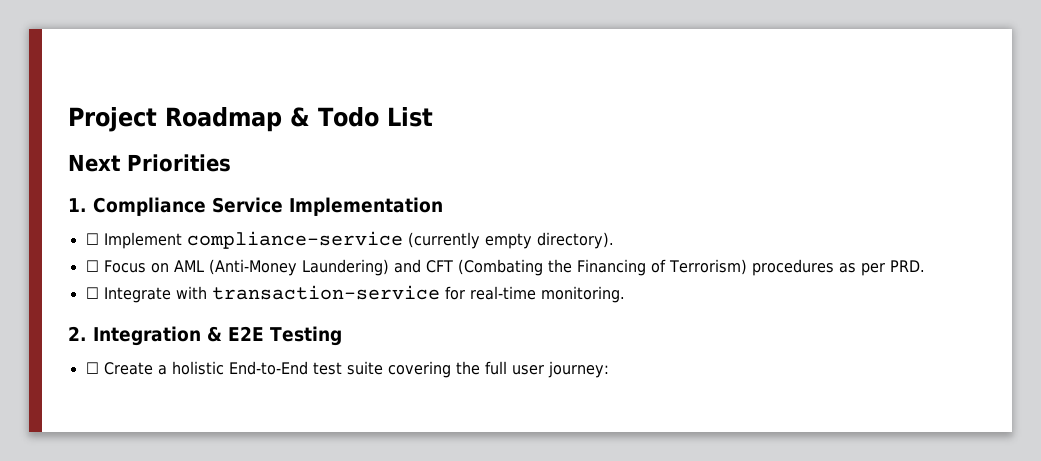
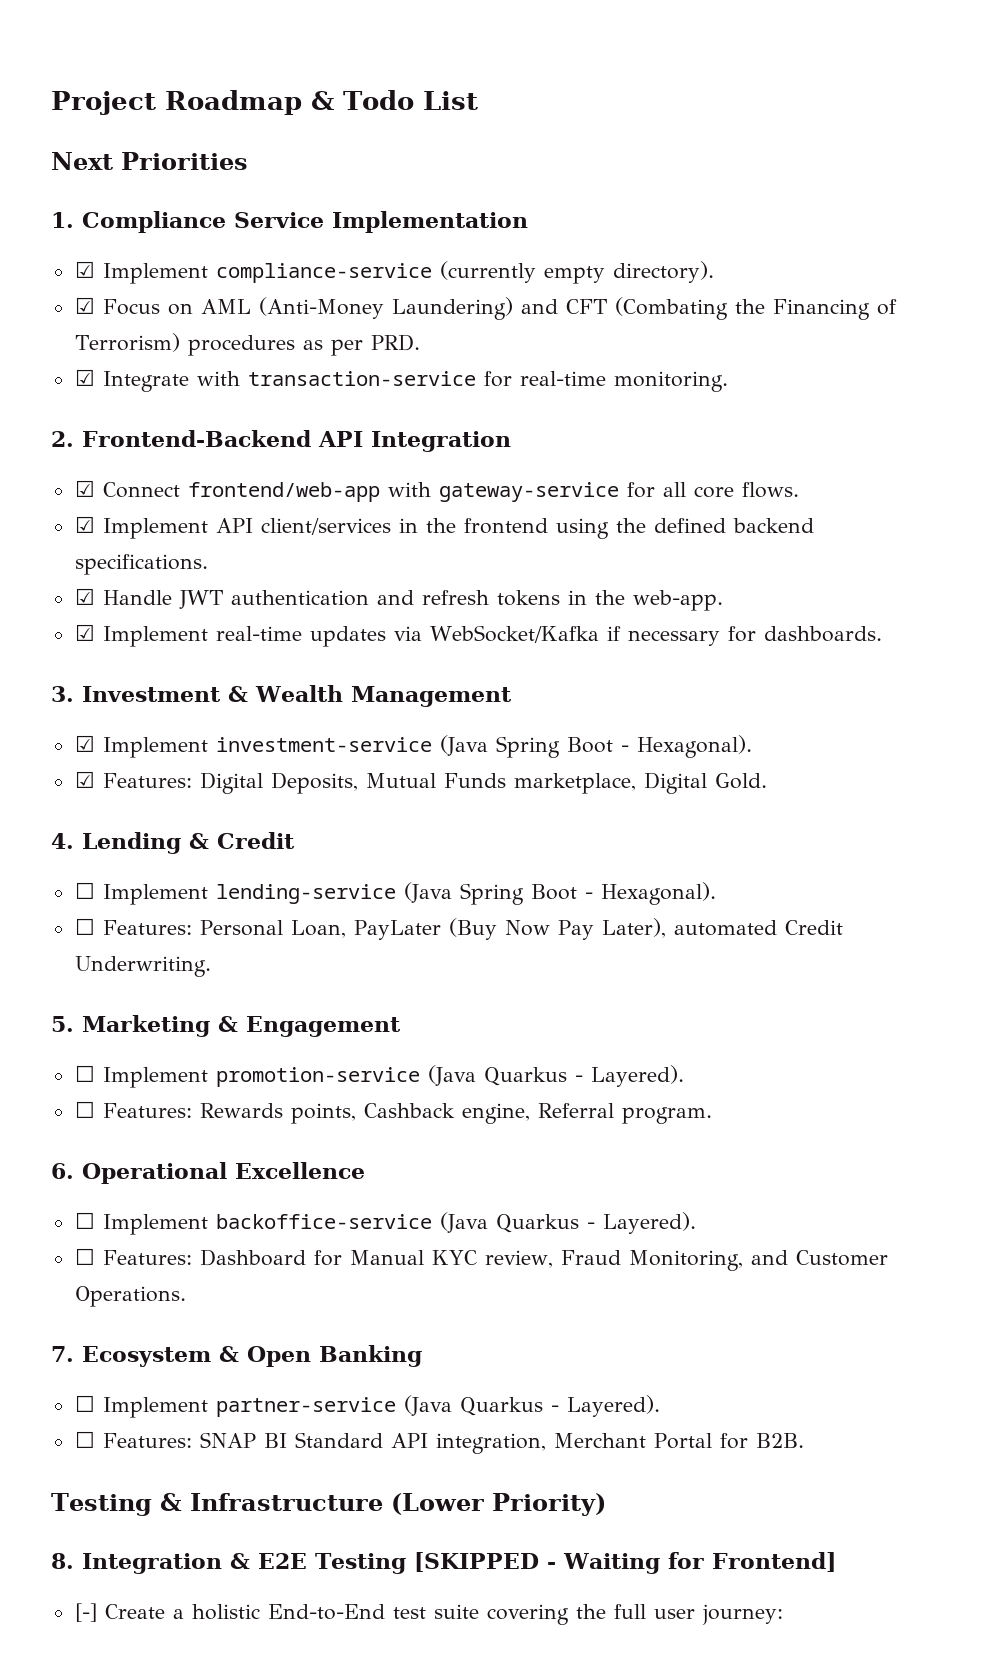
- ☐ Implement compliance-service (currently empty directory).
+ ☑ Implement compliance-service (currently empty directory).
- ☐ Focus on AML (Anti-Money Laundering) and CFT (Combating the Financing of Terrorism) procedures as per PRD.
+ ☑ Focus on AML (Anti-Money Laundering) and CFT (Combating the Financing of Terrorism) procedures as per PRD.
- ☐ Integrate with transaction-service for real-time monitoring.
+ ☑ Integrate with transaction-service for real-time monitoring.
- 2. Integration & E2E Testing
- ☐ Create a holistic End-to-End test suite covering the full user journey:
+ 2. Frontend-Backend API Integration
+ ☑ Connect frontend/web-app with gateway-service for all core flows.
+ ☑ Implement API client/services in the frontend using the defined backend specifications.
+ ☑ Handle JWT authentication and refresh tokens in the web-app.
+ ☑ Implement real-time updates via WebSocket/Kafka if necessary for dashboards.
+ 3. Investment & Wealth Management
+ ☑ Implement investment-service (Java Spring Boot - Hexagonal).
+ ☑ Features: Digital Deposits, Mutual Funds marketplace, Digital Gold.
+ 4. Lending & Credit
+ ☐ Implement lending-service (Java Spring Boot - Hexagonal).
+ ☐ Features: Personal Loan, PayLater (Buy Now Pay Later), automated Credit Underwriting.
+ 5. Marketing & Engagement
+ ☐ Implement promotion-service (Java Quarkus - Layered).
+ ☐ Features: Rewards points, Cashback engine, Referral program.
+ 6. Operational Excellence
+ ☐ Implement backoffice-service (Java Quarkus - Layered).
+ ☐ Features: Dashboard for Manual KYC review, Fraud Monitoring, and Customer Operations.
+ 7. Ecosystem & Open Banking
+ ☐ Implement partner-service (Java Quarkus - Layered).
+ ☐ Features: SNAP BI Standard API integration, Merchant Portal for B2B.
+ Testing & Infrastructure (Lower Priority)
+ 8. Integration & E2E Testing [SKIPPED - Waiting for Frontend]
+ [-] Create a holistic End-to-End test suite covering the full user journey:

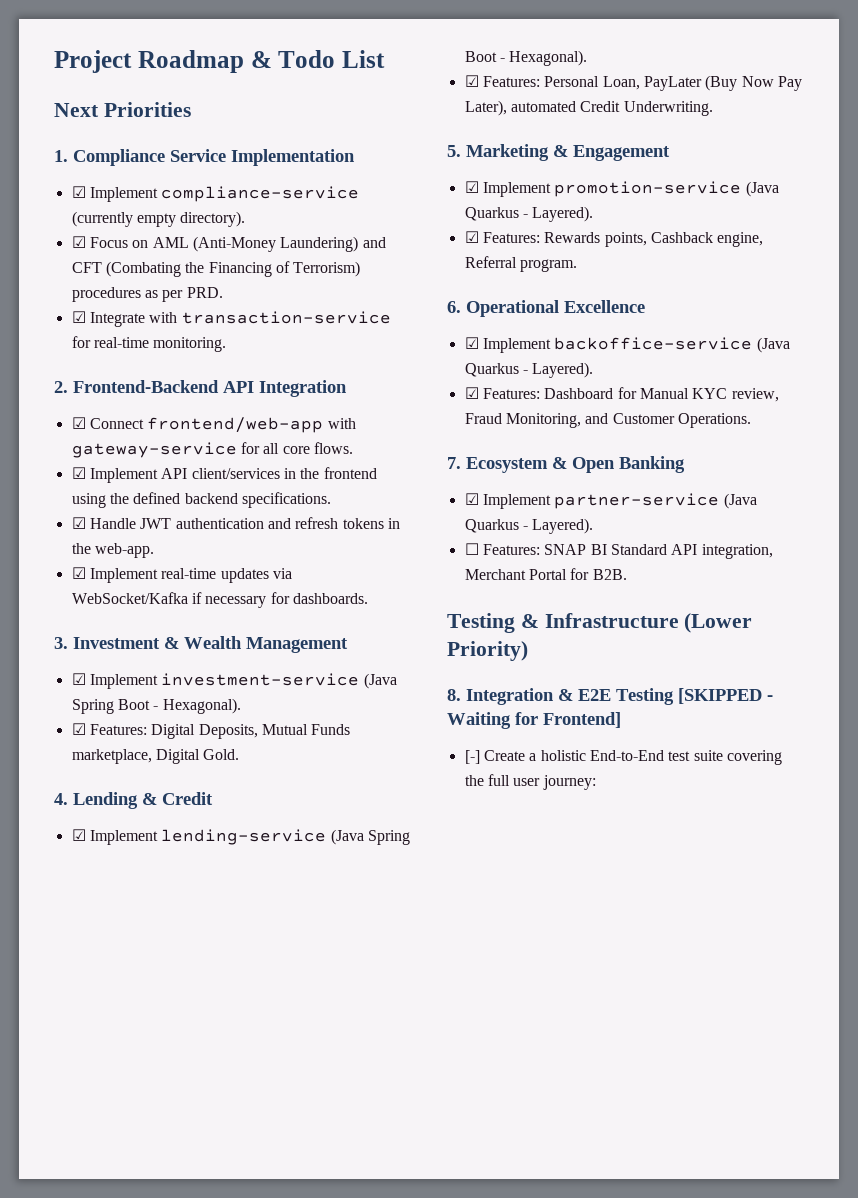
- ☐ Implement lending-service (Java Spring Boot - Hexagonal).
+ ☑ Implement lending-service (Java Spring Boot - Hexagonal).
- ☐ Features: Personal Loan, PayLater (Buy Now Pay Later), automated Credit Underwriting.
+ ☑ Features: Personal Loan, PayLater (Buy Now Pay Later), automated Credit Underwriting.
- ☐ Implement promotion-service (Java Quarkus - Layered).
+ ☑ Implement promotion-service (Java Quarkus - Layered).
- ☐ Features: Rewards points, Cashback engine, Referral program.
+ ☑ Features: Rewards points, Cashback engine, Referral program.
- ☐ Implement backoffice-service (Java Quarkus - Layered).
+ ☑ Implement backoffice-service (Java Quarkus - Layered).
- ☐ Features: Dashboard for Manual KYC review, Fraud Monitoring, and Customer Operations.
+ ☑ Features: Dashboard for Manual KYC review, Fraud Monitoring, and Customer Operations.
- ☐ Implement partner-service (Java Quarkus - Layered).
+ ☑ Implement partner-service (Java Quarkus - Layered).

